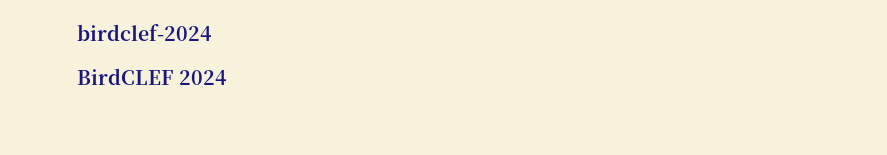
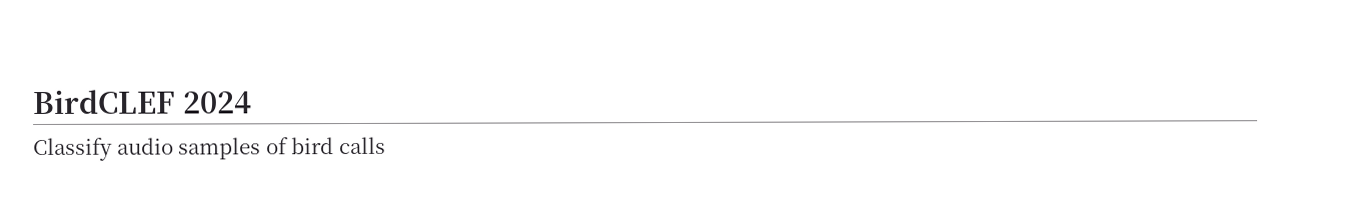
- birdclef-2024
+ Classify audio samples of bird calls

